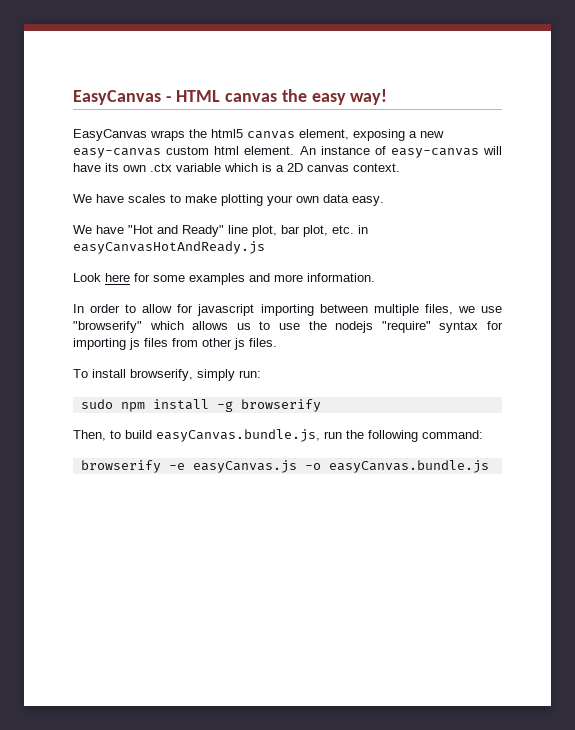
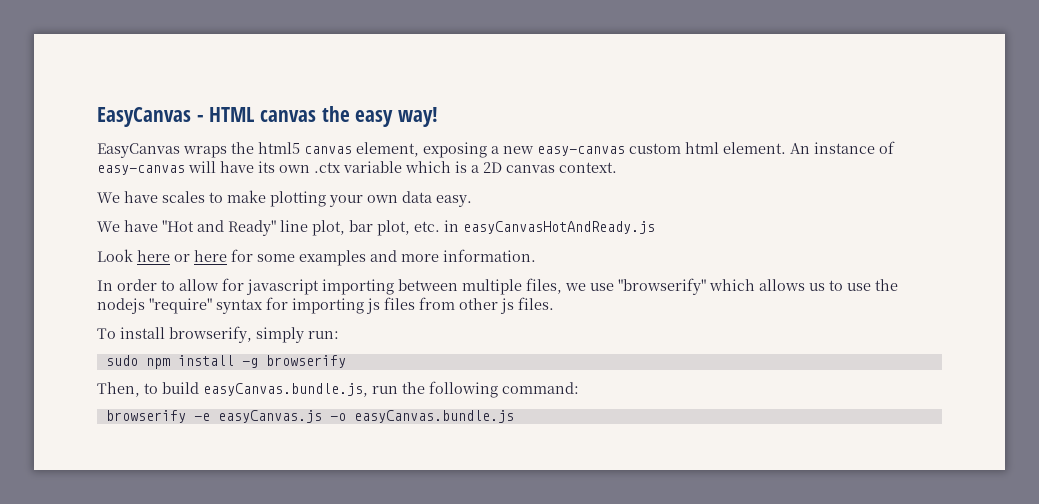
- Look here for some examples and more information.
+ Look here or here for some examples and more information.

